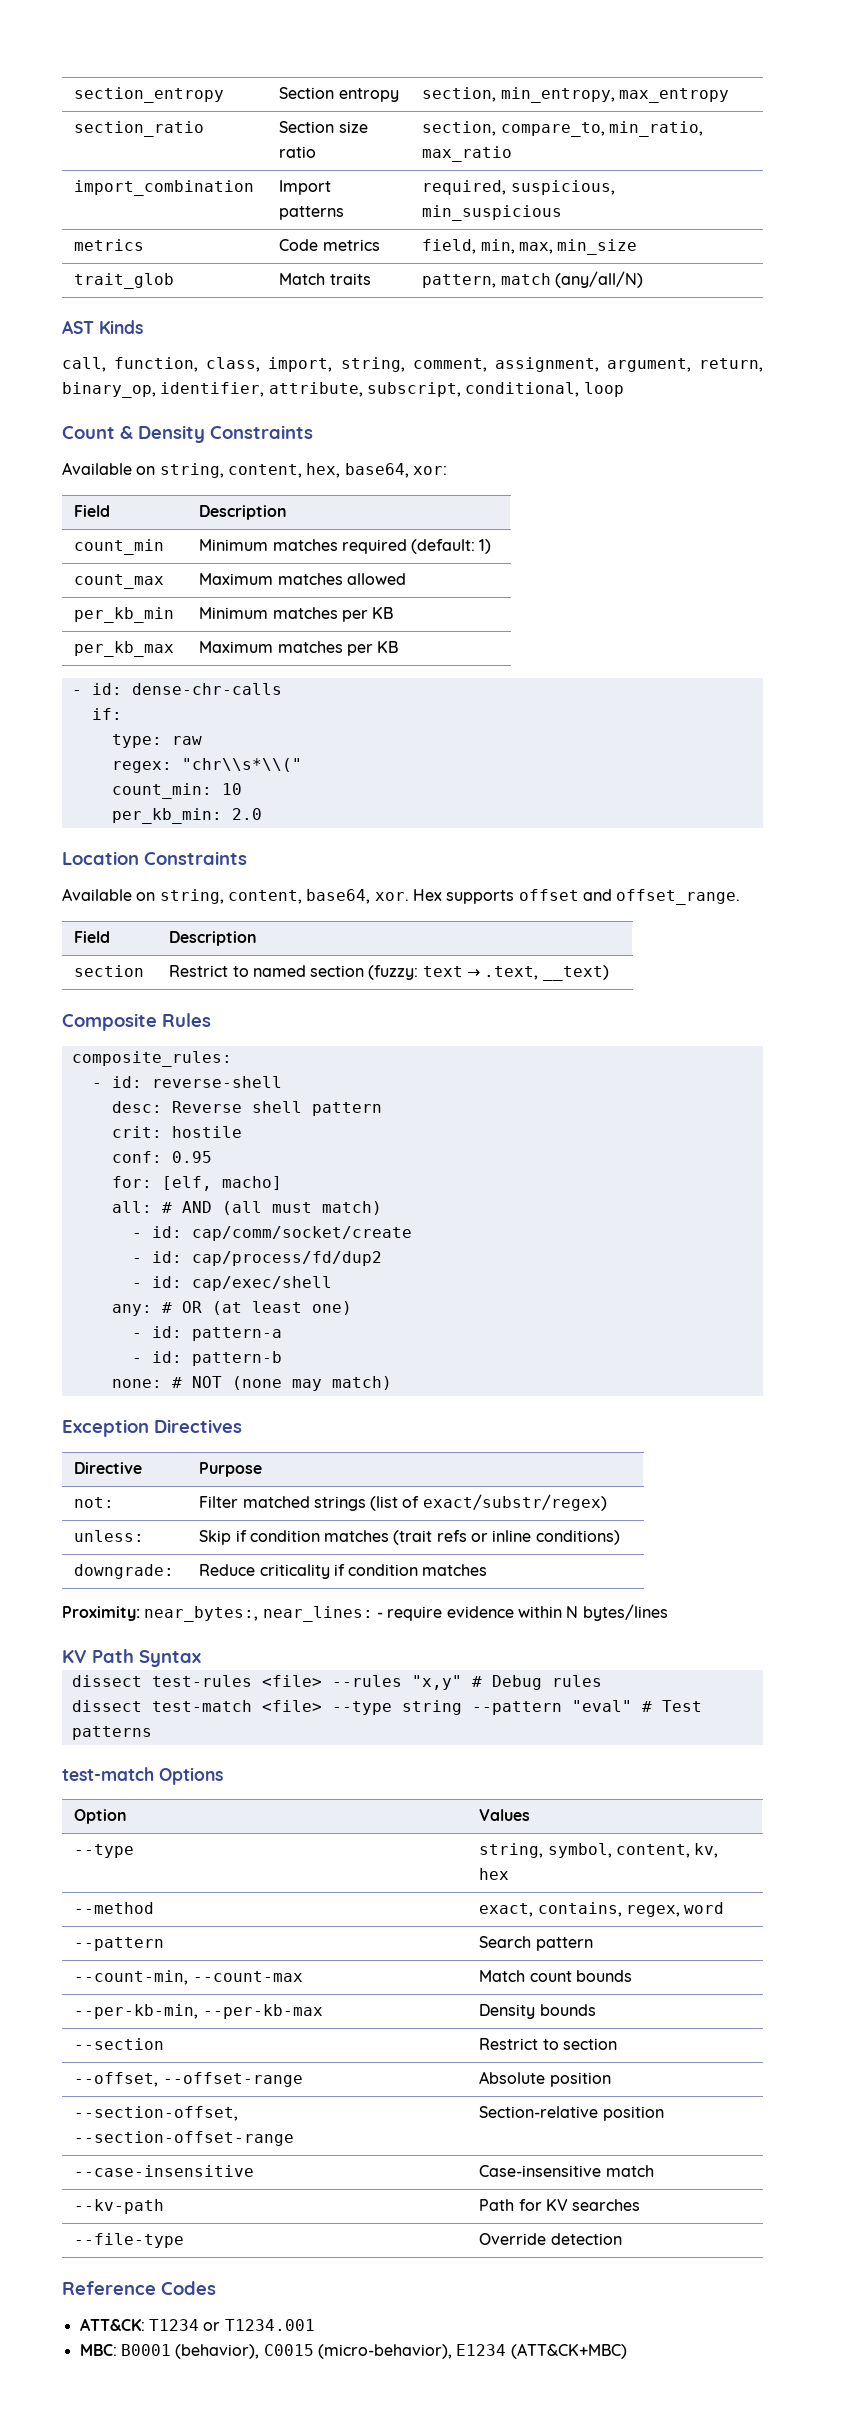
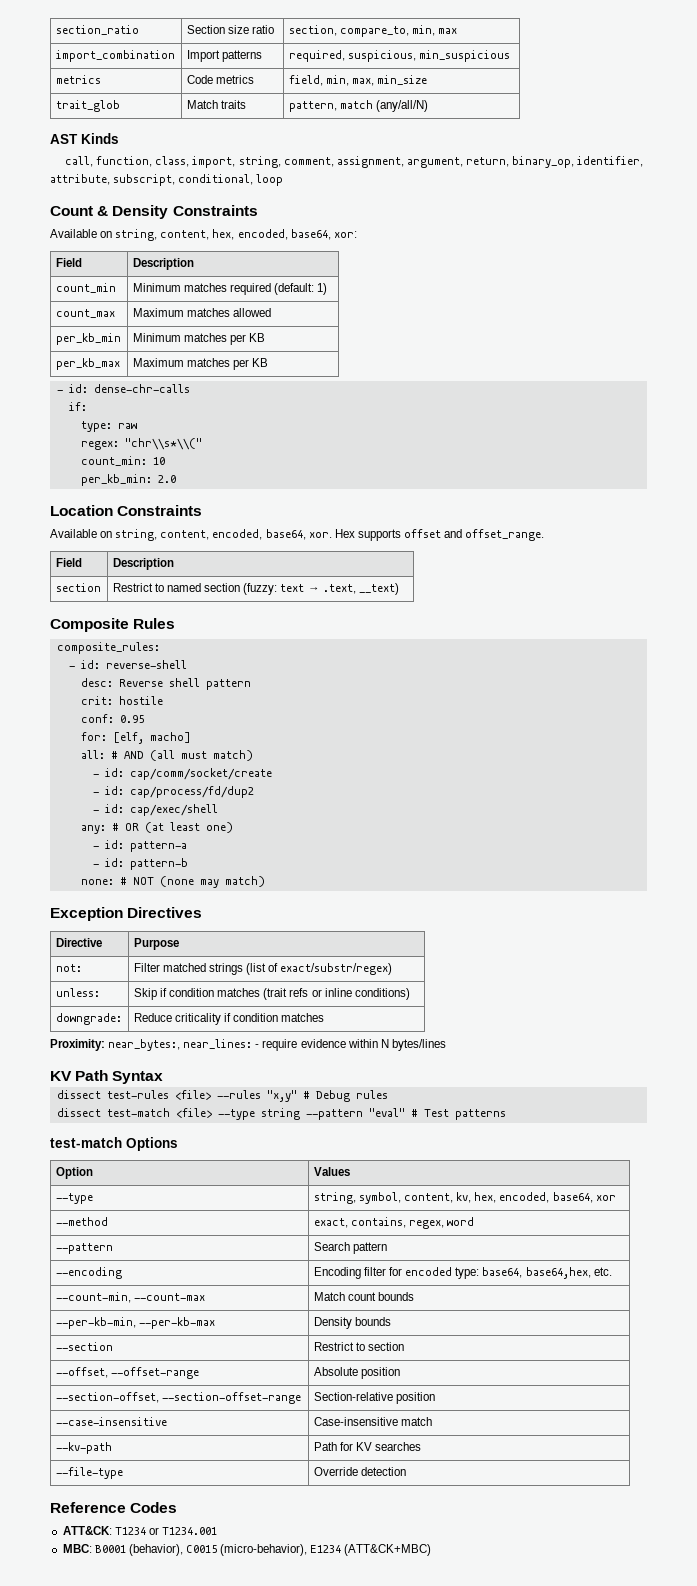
- section_entropy | Section entropy | section, min_entropy, max_entropy
- section_ratio | Section size ratio | section, compare_to, min_ratio, max_ratio
+ section_ratio | Section size ratio | section, compare_to, min, max
- Available on string, content, hex, base64, xor:
+ Available on string, content, hex, encoded, base64, xor:
- Available on string, content, base64, xor.
+ Available on string, content, encoded, base64, xor.
- --type | string, symbol, content, kv, hex
+ --type | string, symbol, content, kv, hex, encoded, base64, xor
+ --encoding | Encoding filter for encoded type: base64, base64,hex, etc.

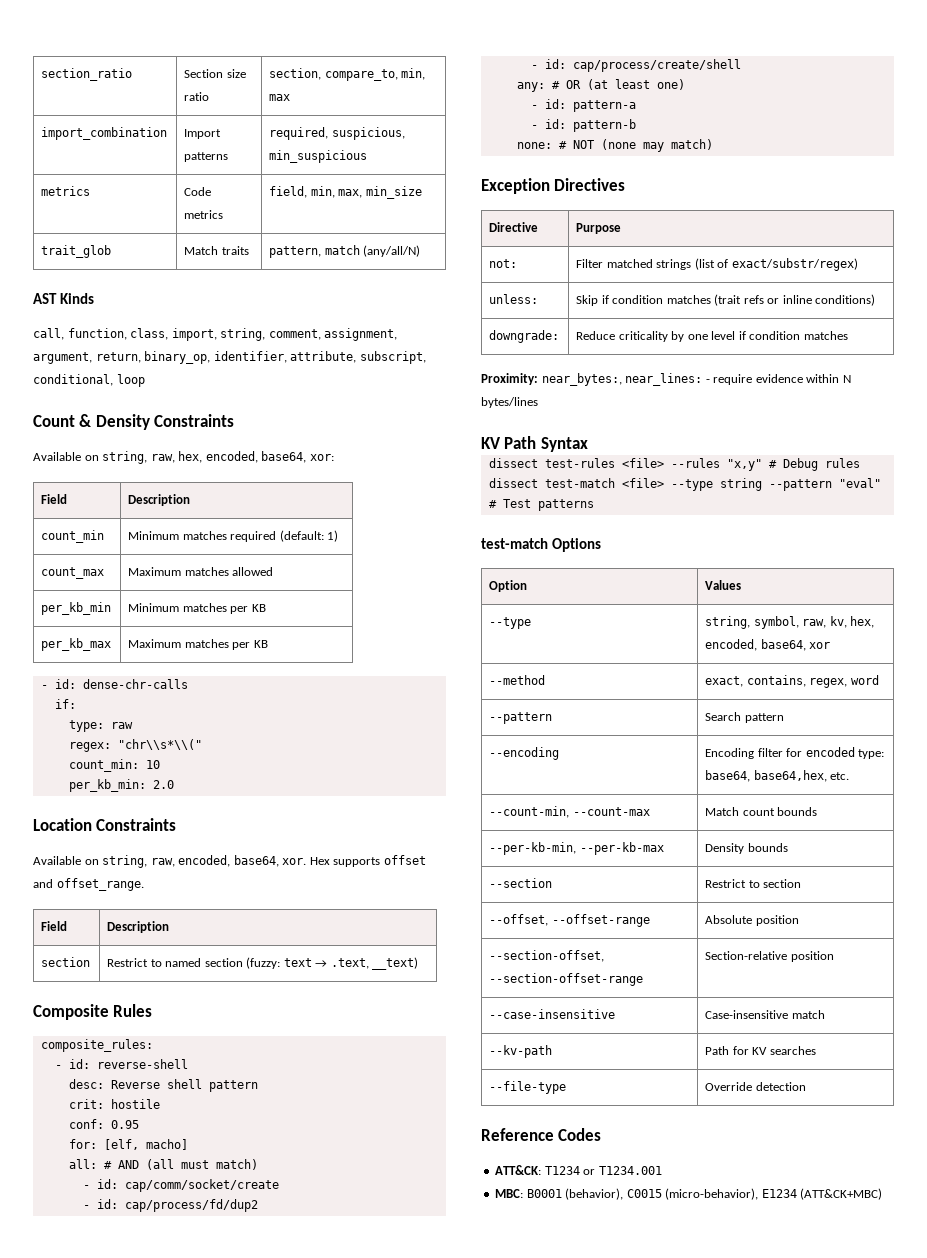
- Available on string, content, hex, encoded, base64, xor:
+ Available on string, raw, hex, encoded, base64, xor:
- Available on string, content, encoded, base64, xor.
+ Available on string, raw, encoded, base64, xor.
- - id: cap/exec/shell
+ - id: cap/process/create/shell
- downgrade: | Reduce criticality if condition matches
+ downgrade: | Reduce criticality by one level if condition matches
- --type | string, symbol, content, kv, hex, encoded, base64, xor
+ --type | string, symbol, raw, kv, hex, encoded, base64, xor

